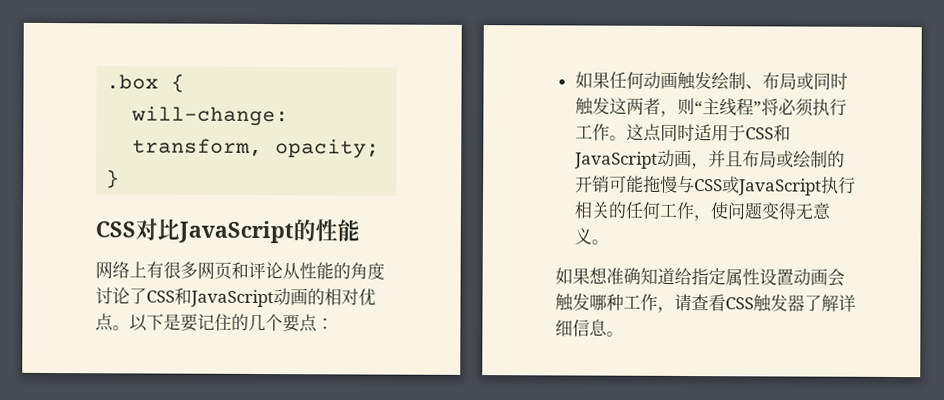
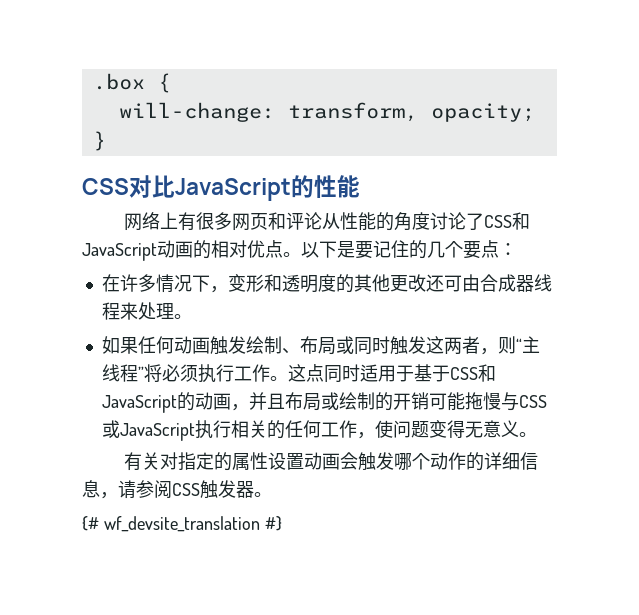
+ 在许多情况下，变形和透明度的其他更改还可由合成器线程来处理。
- 这点同时适用于CSS和JavaScript动画，并且布局或绘制的开销可能拖慢与CSS或JavaScript执行相关的任何工作，使问题变得无意义。
+ 这点同时适用于基于CSS和JavaScript的动画，并且布局或绘制的开销可能拖慢与CSS或JavaScript执行相关的任何工作，使问题变得无意义。
- 如果想准确知道给指定属性设置动画会触发哪种工作，请查看CSS触发器了解详细信息。
+ 有关对指定的属性设置动画会触发哪个动作的详细信息，请参阅CSS触发器。
+ {# wf_devsite_translation #}

